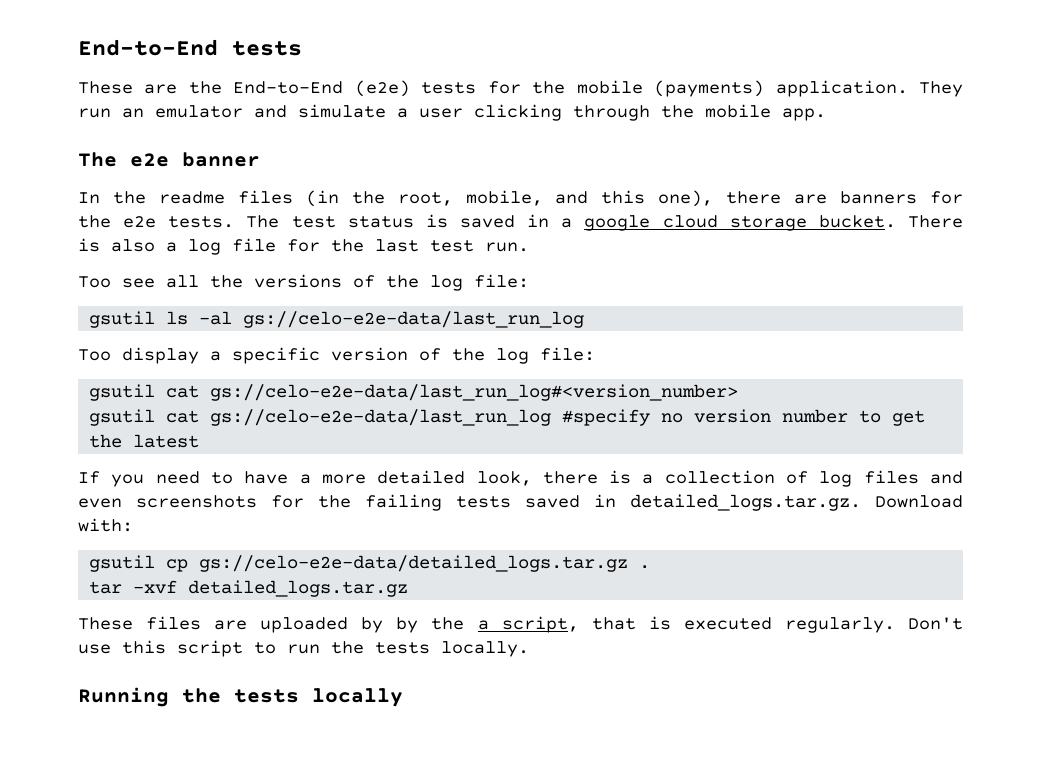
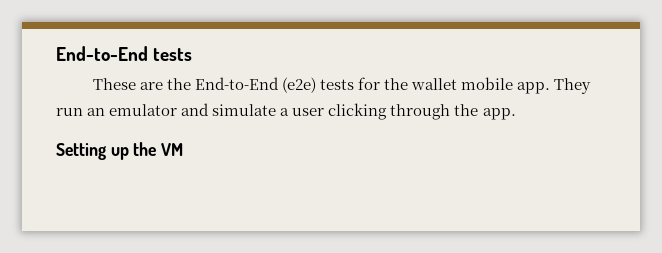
- These are the End-to-End (e2e) tests for the mobile (payments) application.
+ These are the End-to-End (e2e) tests for the wallet mobile app.
- They run an emulator and simulate a user clicking through the mobile app.
+ They run an emulator and simulate a user clicking through the app.
- The e2e banner
- In the readme files (in the root, mobile, and this one), there are banners for the e2e tests. The test status is saved in a google cloud storage bucket. There is also a log file for the last test run.
- Too see all the versions of the log file:
- gsutil ls -al gs://celo-e2e-data/last_run_log
- Too display a specific version of the log file:
- gsutil cat gs://celo-e2e-data/last_run_log#<version_number>
- gsutil cat gs://celo-e2e-data/last_run_log #specify no version number to get the latest
- If you need to have a more detailed look, there is a collection of log files and even screenshots for the failing tests saved in detailed_logs.tar.gz. Download with:
- gsutil cp gs://celo-e2e-data/detailed_logs.tar.gz .
- tar -xvf detailed_logs.tar.gz
- These files are uploaded by by the a script, that is executed regularly. Don't use this script to run the tests locally.
- Running the tests locally
+ Setting up the VM

